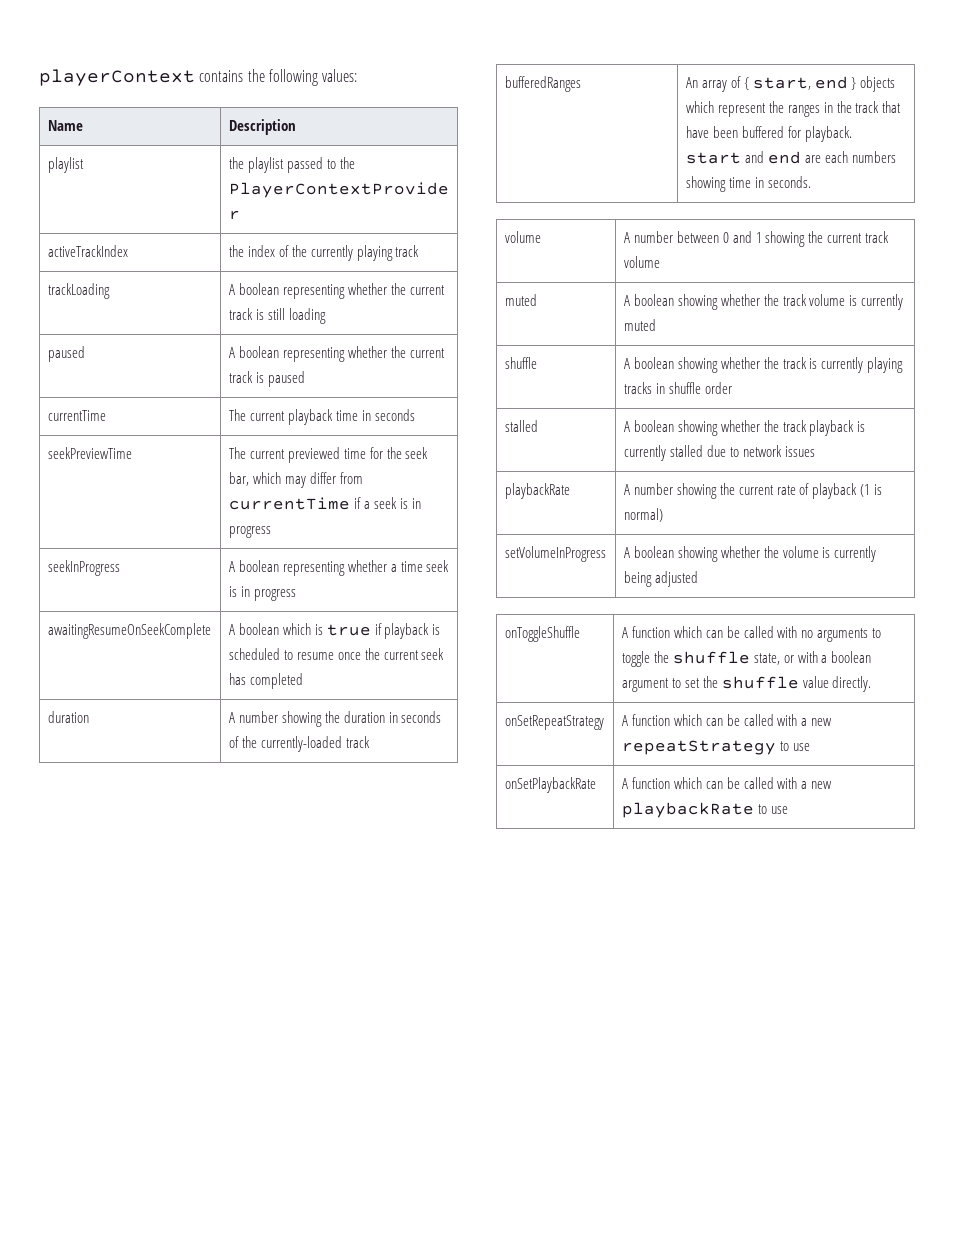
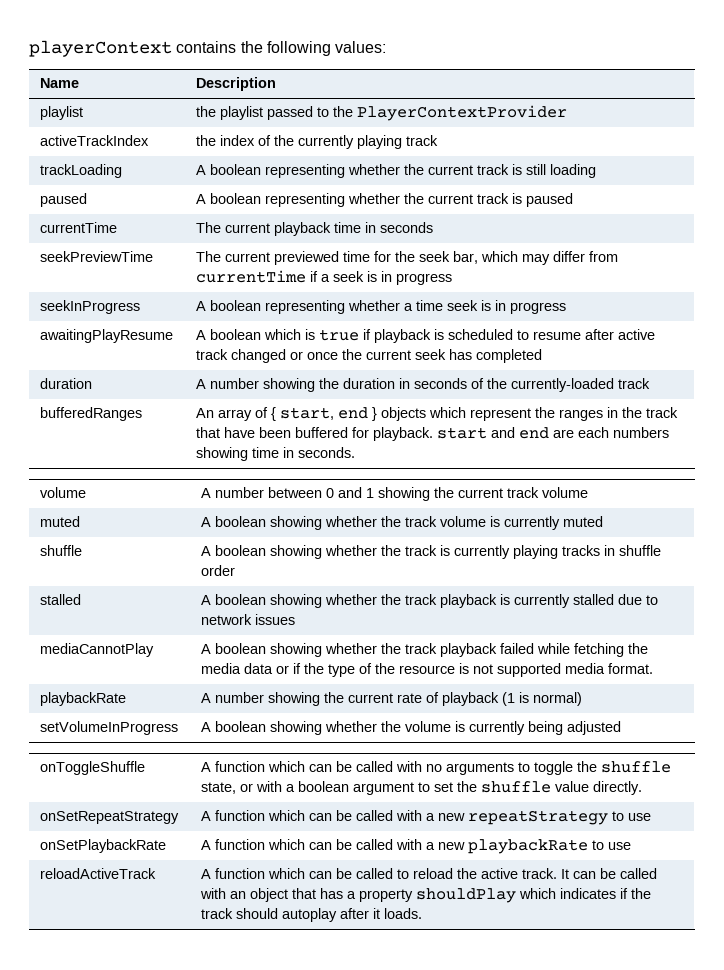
- awaitingResumeOnSeekComplete | A boolean which is true if playback is scheduled to resume once the current seek has completed
+ awaitingPlayResume | A boolean which is true if playback is scheduled to resume after active track changed or once the current seek has completed
+ mediaCannotPlay | A boolean showing whether the track playback failed while fetching the media data or if the type of the resource is not supported media format.
+ reloadActiveTrack | A function which can be called to reload the active track. It can be called with an object that has a property shouldPlay which indicates if the track should autoplay after it loads.

